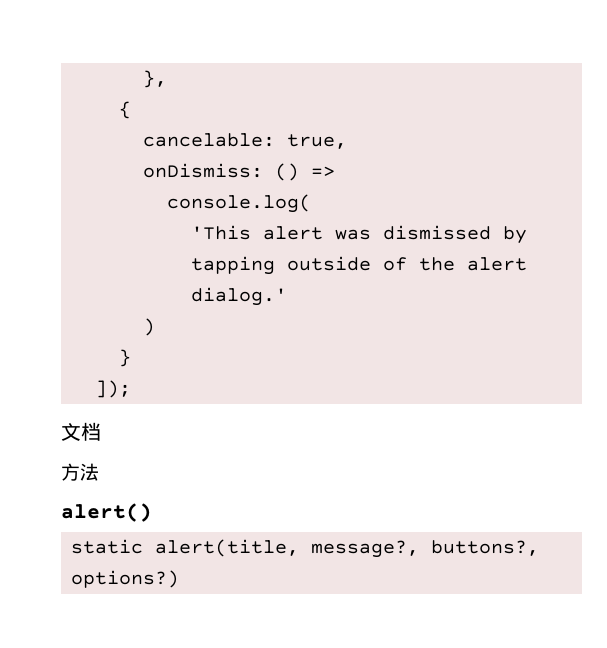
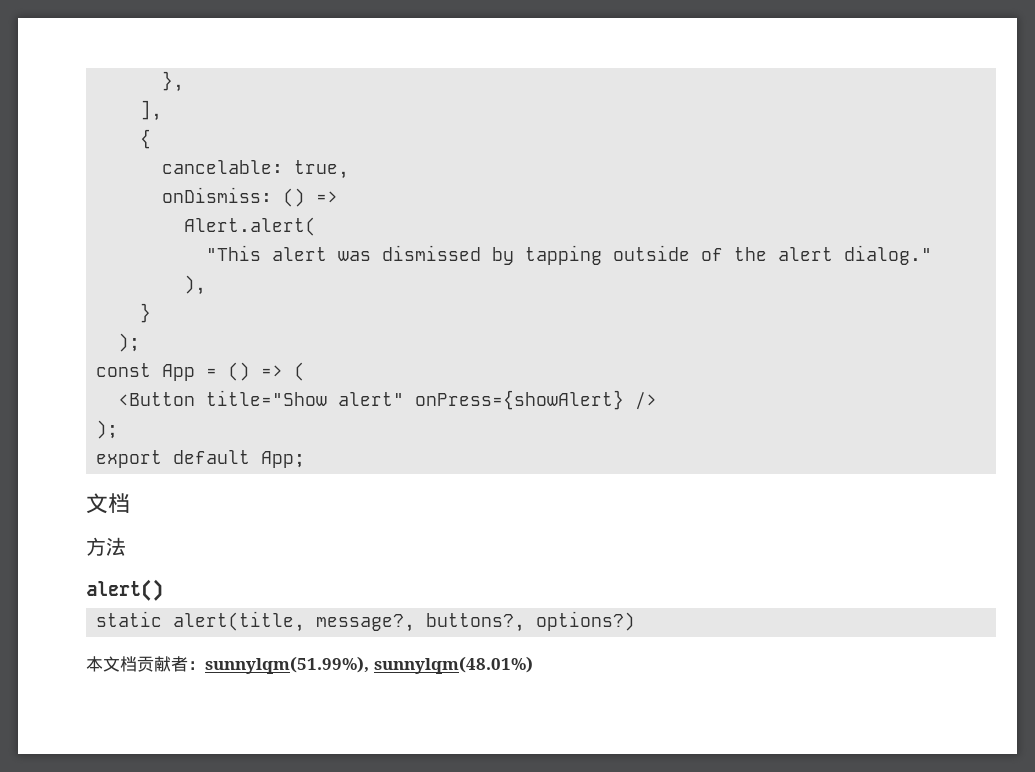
+ ],
- console.log(
- 'This alert was dismissed by tapping outside of the alert dialog.'
- )
+ Alert.alert(
+ "This alert was dismissed by tapping outside of the alert dialog."
+ ),
  }
- ]);
+ );
+ const App = () => (
+ <Button title="Show alert" onPress={showAlert} />
+ );
+ export default App;
+ 本文档贡献者：sunnylqm(51.99%), sunnylqm(48.01%)

